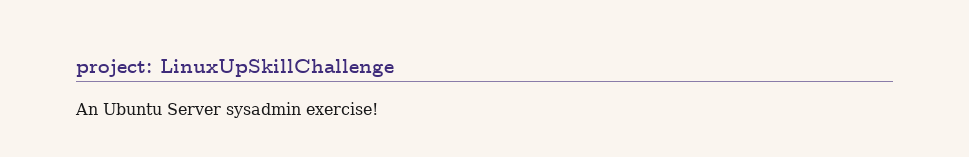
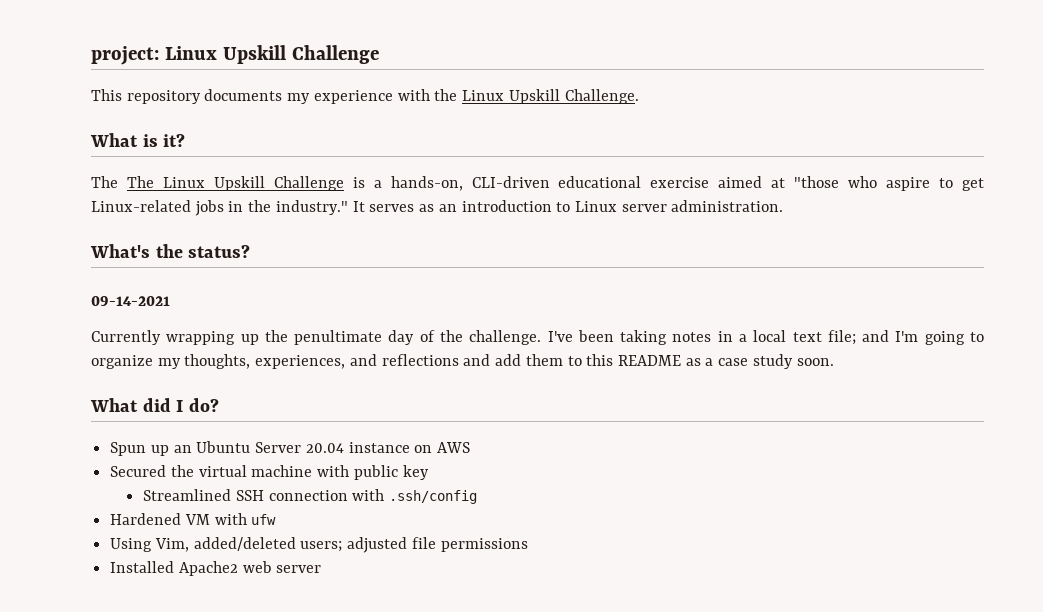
- project: LinuxUpSkillChallenge
- An Ubuntu Server sysadmin exercise!
+ project: Linux Upskill Challenge
+ This repository documents my experience with the Linux Upskill Challenge.
+ What is it?
+ The The Linux Upskill Challenge is a hands-on, CLI-driven educational exercise aimed at "those who aspire to get Linux-related jobs in the industry." It serves as an introduction to Linux server administration.
+ What's the status?
+ 09-14-2021
+ Currently wrapping up the penultimate day of the challenge. I've been taking notes in a local text file; and I'm going to organize my thoughts, experiences, and reflections and add them to this README as a case study soon.
+ What did I do?
+ Spun up an Ubuntu Server 20.04 instance on AWS
+ Secured the virtual machine with public key
+ Streamlined SSH connection with .ssh/config
+ Hardened VM with ufw
+ Using Vim, added/deleted users; adjusted file permissions
+ Installed Apache2 web server

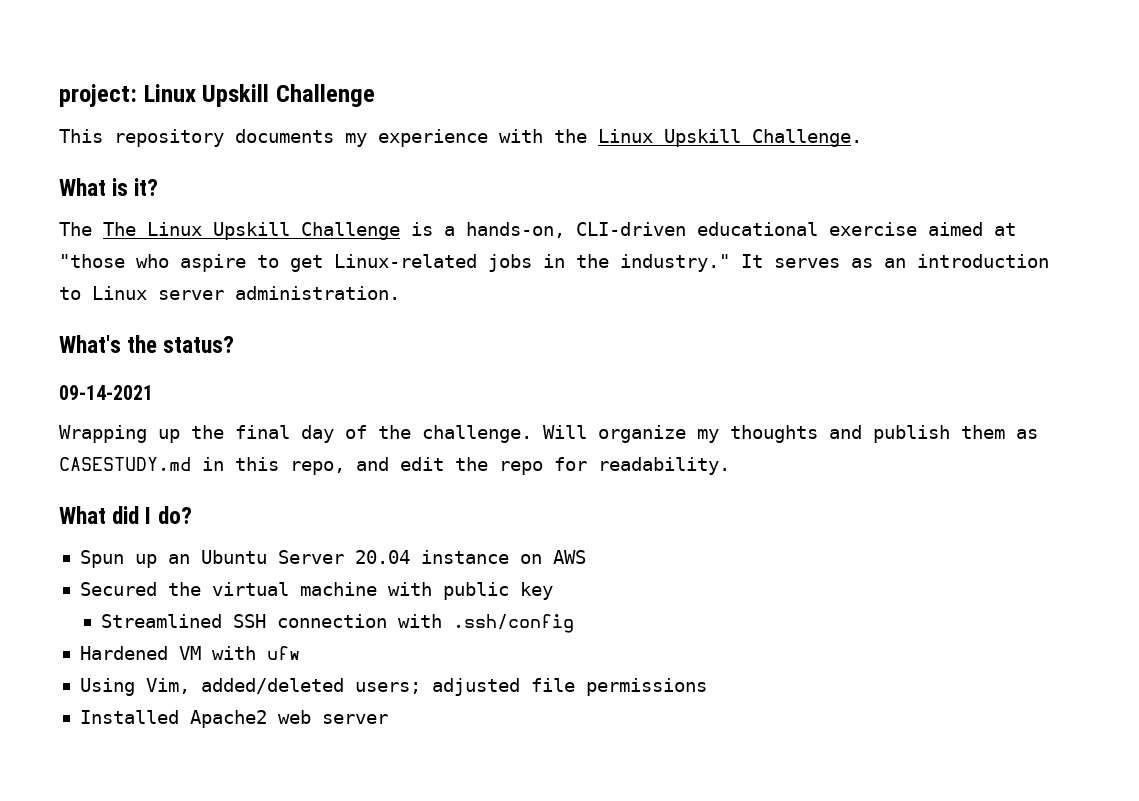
- Currently wrapping up the penultimate day of the challenge.
+ Wrapping up the final day of the challenge.
- I've been taking notes in a local text file; and I'm going to organize my thoughts, experiences, and reflections and add them to this README as a case study soon.
+ Will organize my thoughts and publish them as CASESTUDY.md in this repo, and edit the repo for readability.

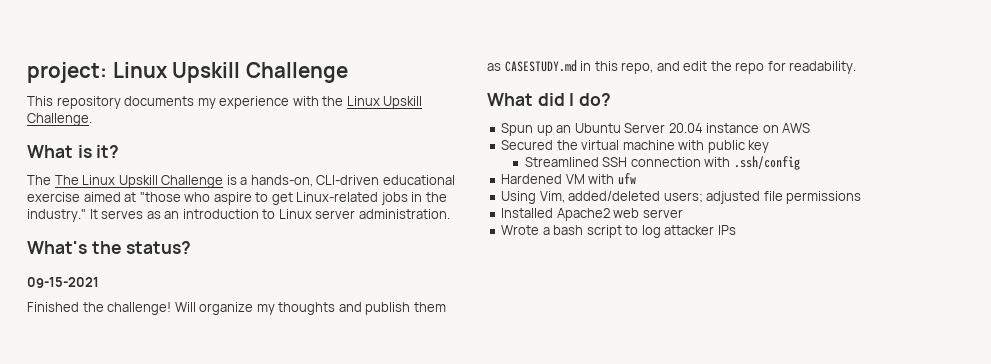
- 09-14-2021
- Wrapping up the final day of the challenge.
+ 09-15-2021
+ Finished the challenge!
+ Wrote a bash script to log attacker IPs

